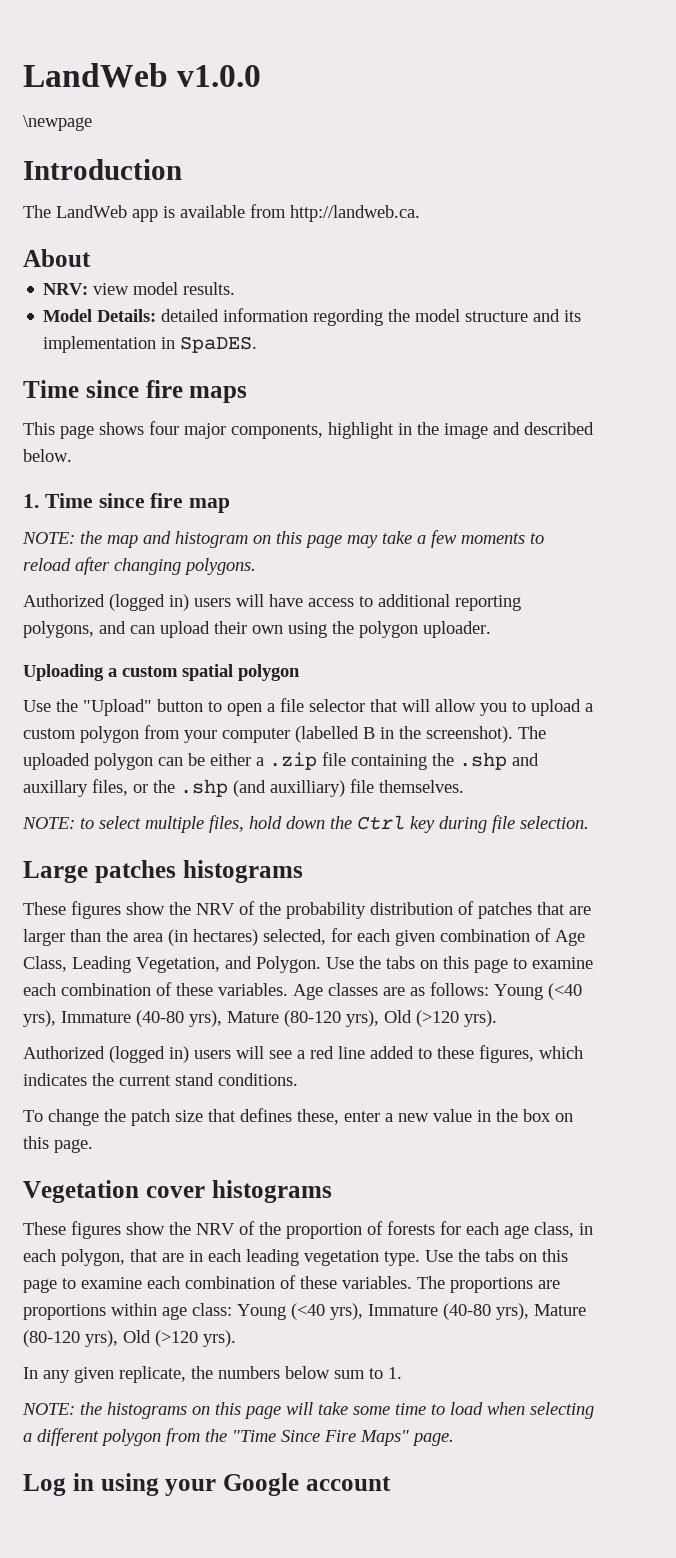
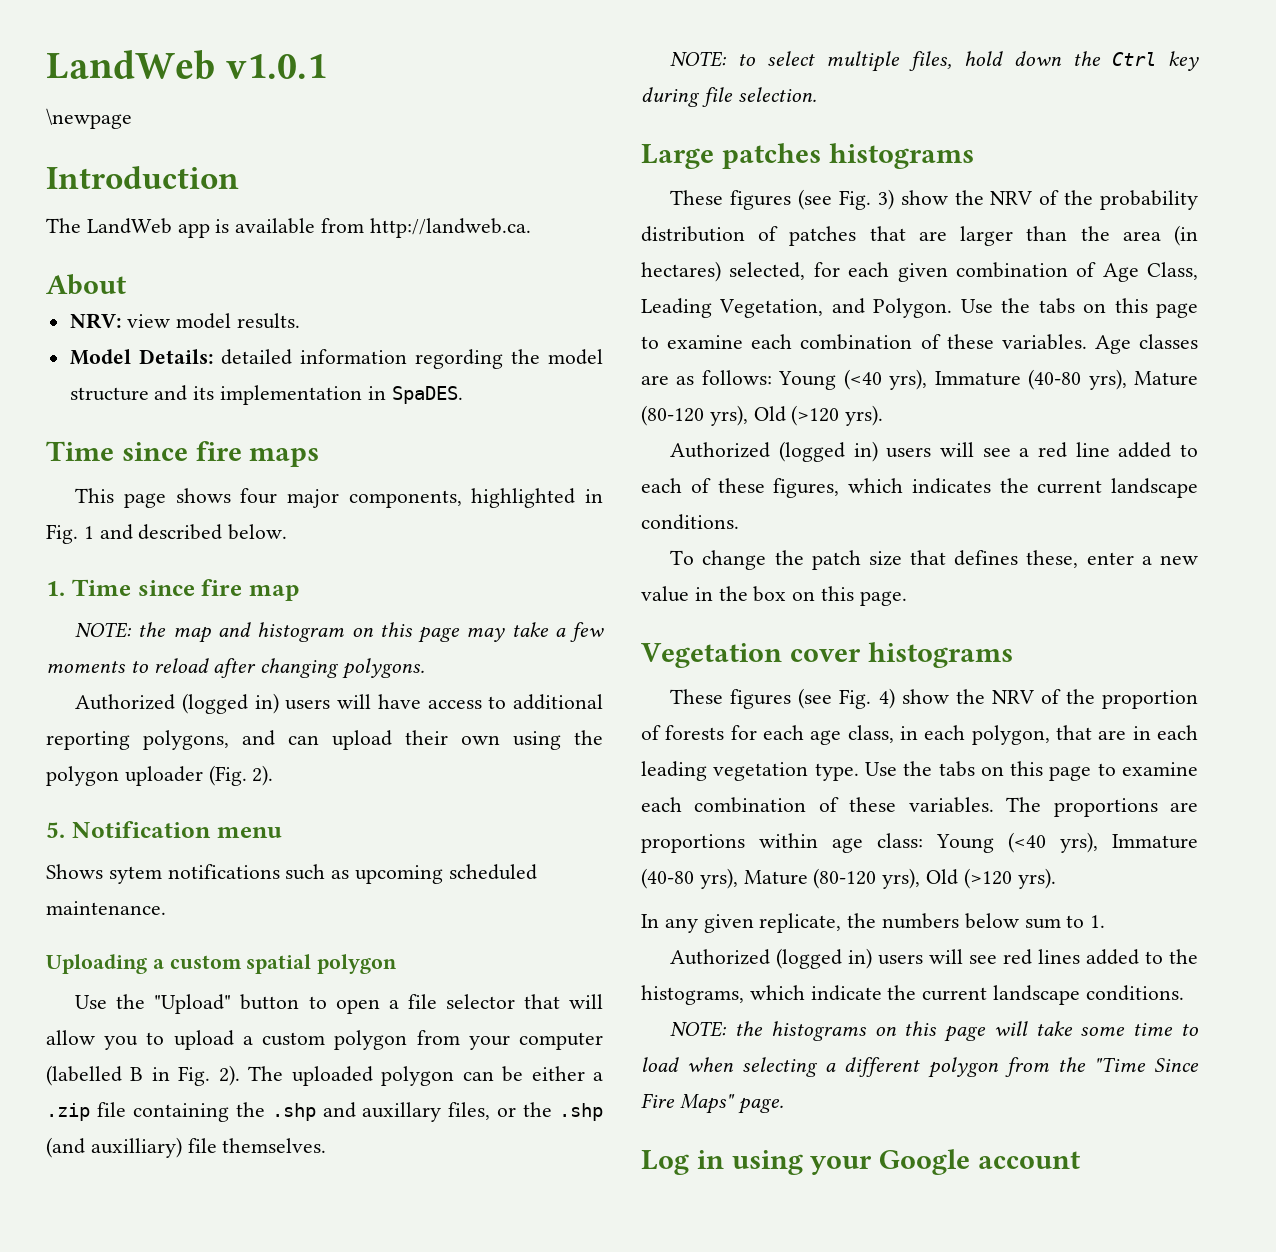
- LandWeb v1.0.0
+ LandWeb v1.0.1
- This page shows four major components, highlight in the image and described below.
+ This page shows four major components, highlighted in Fig. 1 and described below.
- Authorized (logged in) users will have access to additional reporting polygons, and can upload their own using the polygon uploader.
+ Authorized (logged in) users will have access to additional reporting polygons, and can upload their own using the polygon uploader (Fig. 2).
+ 5. Notification menu
+ Shows sytem notifications such as upcoming scheduled maintenance.
- Use the "Upload" button to open a file selector that will allow you to upload a custom polygon from your computer (labelled B in the screenshot).
+ Use the "Upload" button to open a file selector that will allow you to upload a custom polygon from your computer (labelled B in Fig. 2).
- These figures show the NRV of the probability distribution of patches that are larger than the area (in hectares) selected, for each given combination of Age Class, Leading Vegetation, and Polygon.
+ These figures (see Fig. 3) show the NRV of the probability distribution of patches that are larger than the area (in hectares) selected, for each given combination of Age Class, Leading Vegetation, and Polygon.
- Authorized (logged in) users will see a red line added to these figures, which indicates the current stand conditions.
+ Authorized (logged in) users will see a red line added to each of these figures, which indicates the current landscape conditions.
- These figures show the NRV of the proportion of forests for each age class, in each polygon, that are in each leading vegetation type.
+ These figures (see Fig. 4) show the NRV of the proportion of forests for each age class, in each polygon, that are in each leading vegetation type.
+ Authorized (logged in) users will see red lines added to the histograms, which indicate the current landscape conditions.

